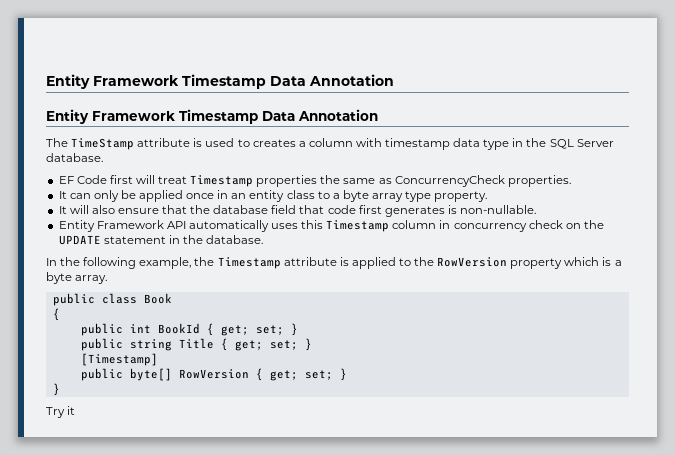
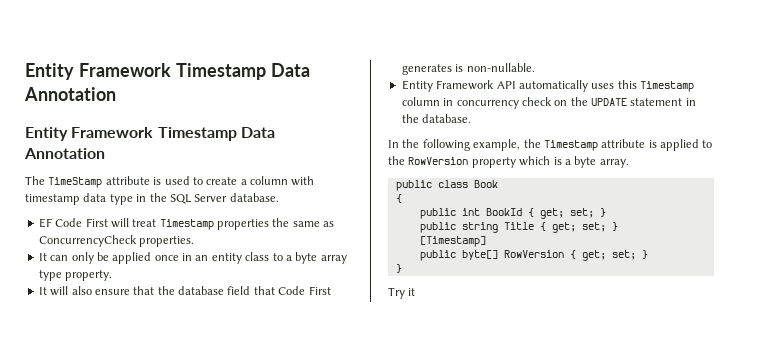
- The TimeStamp attribute is used to creates a column with timestamp data type in the SQL Server database.
+ The TimeStamp attribute is used to create a column with timestamp data type in the SQL Server database.
- EF Code first will treat Timestamp properties the same as ConcurrencyCheck properties.
+ EF Code First will treat Timestamp properties the same as ConcurrencyCheck properties.
- It will also ensure that the database field that code first generates is non-nullable.
+ It will also ensure that the database field that Code First generates is non-nullable.

